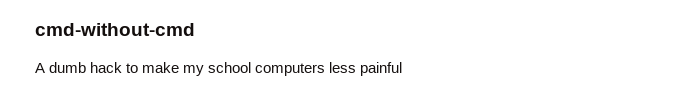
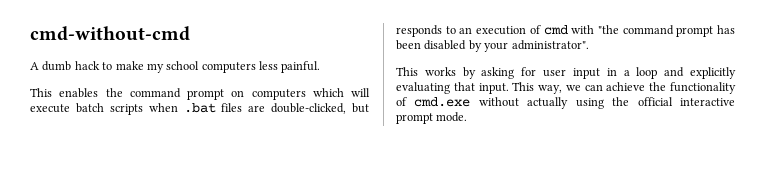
- A dumb hack to make my school computers less painful
+ A dumb hack to make my school computers less painful.
+ This enables the command prompt on computers which will execute batch scripts when .bat files are double-clicked, but responds to an execution of cmd with "the command prompt has been disabled by your administrator".
+ This works by asking for user input in a loop and explicitly evaluating that input. This way, we can achieve the functionality of cmd.exe without actually using the official interactive prompt mode.

